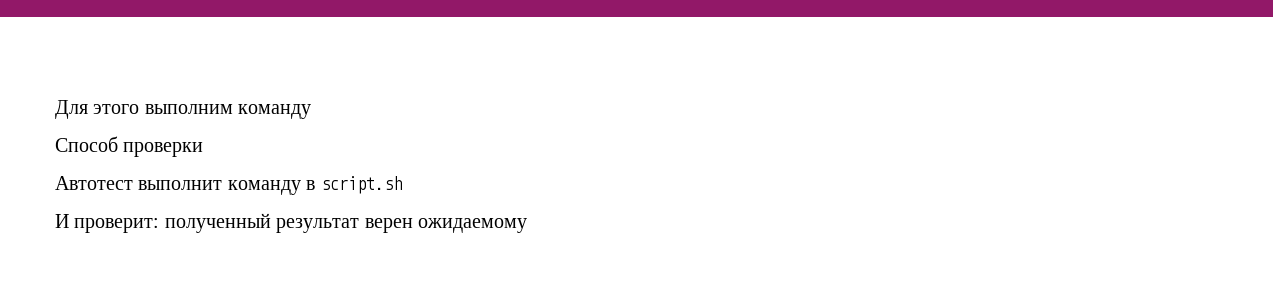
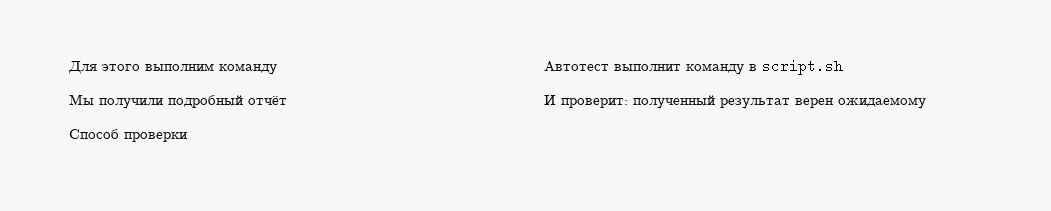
+ Мы получили подробный отчёт

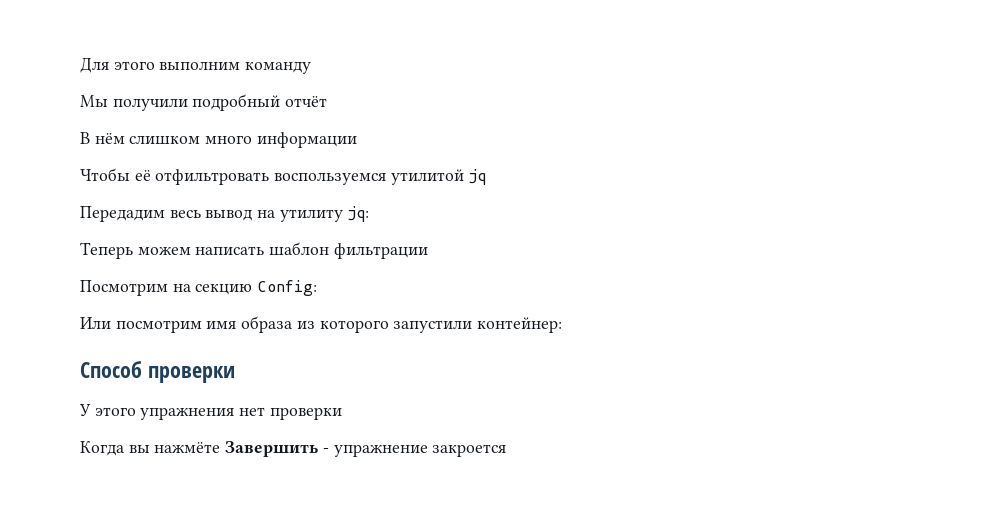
+ В нём слишком много информации
+ Чтобы её отфильтровать воспользуемся утилитой jq
+ Передадим весь вывод на утилиту jq:
+ Теперь можем написать шаблон фильтрации
+ Посмотрим на секцию Config:
+ Или посмотрим имя образа из которого запустили контейнер:
  Способ проверки
- Автотест выполнит команду в script.sh
- И проверит: полученный результат верен ожидаемому
+ У этого упражнения нет проверки
+ Когда вы нажмёте Завершить - упражнение закроется

